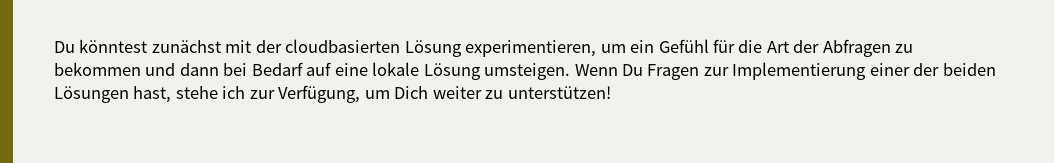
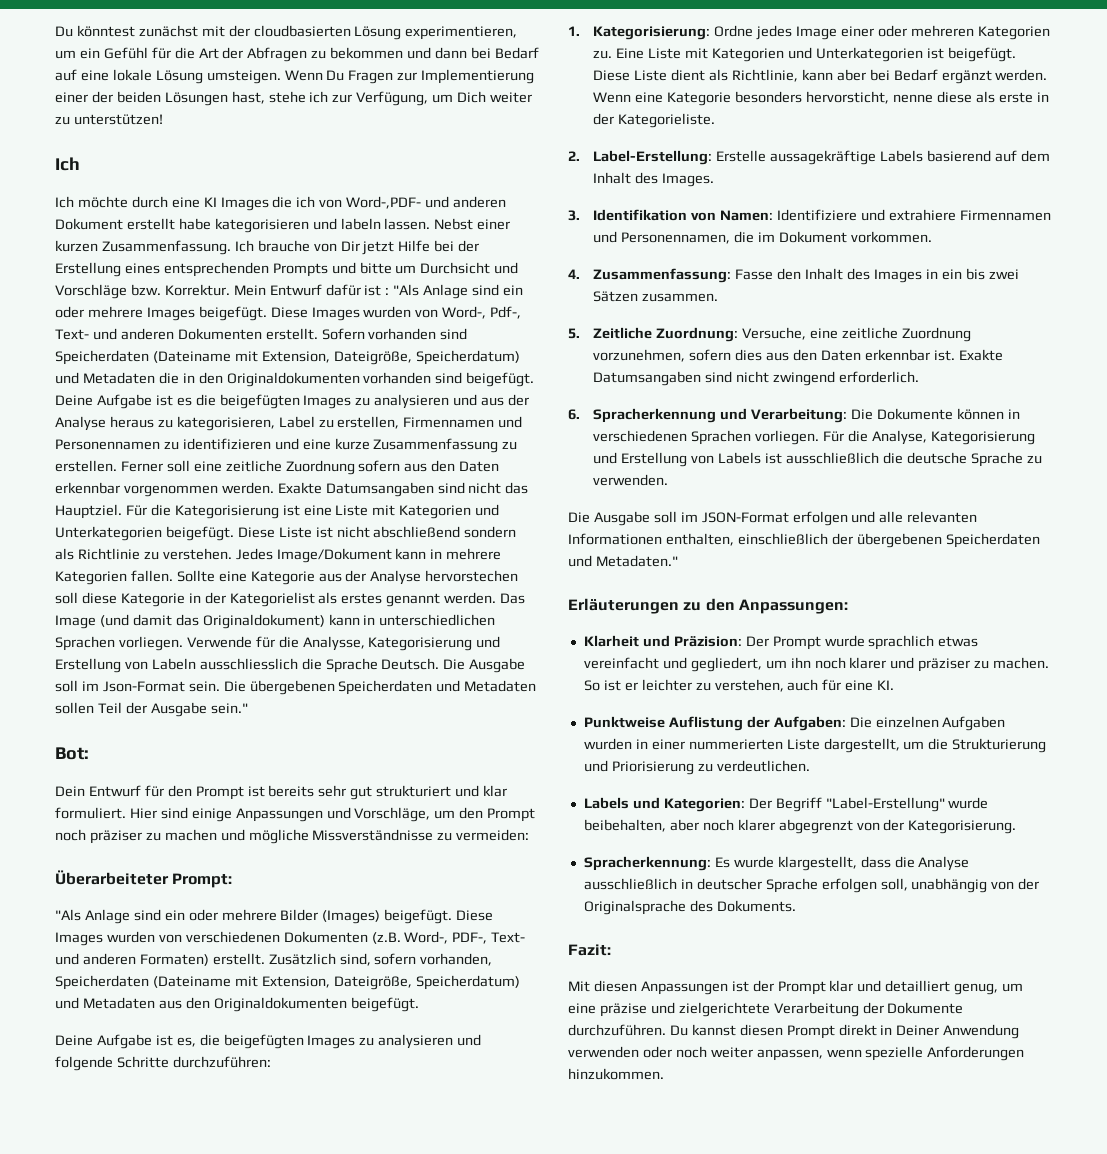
  Wenn Du Fragen zur Implementierung einer der beiden Lösungen hast, stehe ich zur Verfügung, um Dich weiter zu unterstützen!
+ Ich
+ Ich möchte durch eine KI Images die ich von Word-,PDF- und anderen Dokument erstellt habe kategorisieren und labeln lassen. Nebst einer kurzen Zusammenfassung. Ich brauche von Dir jetzt Hilfe bei der Erstellung eines entsprechenden Prompts und bitte um Durchsicht und Vorschläge bzw. Korrektur. Mein Entwurf dafür ist : "Als Anlage sind ein oder mehrere Images beigefügt. Diese Images wurden von Word-, Pdf-, Text- und anderen Dokumenten erstellt. Sofern vorhanden sind Speicherdaten (Dateiname mit Extension, Dateigröße, Speicherdatum) und Metadaten die in den Originaldokumenten vorhanden sind beigefügt. Deine Aufgabe ist es die beigefügten Images zu analysieren und aus der Analyse heraus zu kategorisieren, Label zu erstellen, Firmennamen und Personennamen zu identifizieren und eine kurze Zusammenfassung zu erstellen. Ferner soll eine zeitliche Zuordnung sofern aus den Daten erkennbar vorgenommen werden. Exakte Datumsangaben sind nicht das Hauptziel. Für die Kategorisierung ist eine Liste mit Kategorien und Unterkategorien beigefügt. Diese Liste ist nicht abschließend sondern als Richtlinie zu verstehen. Jedes Image/Dokument kann in mehrere Kategorien fallen. Sollte eine Kategorie aus der Analyse hervorstechen soll diese Kategorie in der Kategorielist als erstes genannt werden. Das Image (und damit das Originaldokument) kann in unterschiedlichen Sprachen vorliegen. Verwende für die Analysse, Kategorisierung und Erstellung von Labeln ausschliesslich die Sprache Deutsch. Die Ausgabe soll im Json-Format sein. Die übergebenen Speicherdaten und Metadaten sollen Teil der Ausgabe sein."
+ Bot:
+ Dein Entwurf für den Prompt ist bereits sehr gut strukturiert und klar formuliert. Hier sind einige Anpassungen und Vorschläge, um den Prompt noch präziser zu machen und mögliche Missverständnisse zu vermeiden:
+ Überarbeiteter Prompt:
+ "Als Anlage sind ein oder mehrere Bilder (Images) beigefügt. Diese Images wurden von verschiedenen Dokumenten (z.B. Word-, PDF-, Text- und anderen Formaten) erstellt. Zusätzlich sind, sofern vorhanden, Speicherdaten (Dateiname mit Extension, Dateigröße, Speicherdatum) und Metadaten aus den Originaldokumenten beigefügt.
+ Deine Aufgabe ist es, die beigefügten Images zu analysieren und folgende Schritte durchzuführen:
+ 1. Kategorisierung: Ordne jedes Image einer oder mehreren Kategorien zu. Eine Liste mit Kategorien und Unterkategorien ist beigefügt. Diese Liste dient als Richtlinie, kann aber bei Bedarf ergänzt werden. Wenn eine Kategorie besonders hervorsticht, nenne diese als erste in der Kategorieliste.
+ 2. Label-Erstellung: Erstelle aussagekräftige Labels basierend auf dem Inhalt des Images.
+ 3. Identifikation von Namen: Identifiziere und extrahiere Firmennamen und Personennamen, die im Dokument vorkommen.
+ 4. Zusammenfassung: Fasse den Inhalt des Images in ein bis zwei Sätzen zusammen.
+ 5. Zeitliche Zuordnung: Versuche, eine zeitliche Zuordnung vorzunehmen, sofern dies aus den Daten erkennbar ist. Exakte Datumsangaben sind nicht zwingend erforderlich.
+ 6. Spracherkennung und Verarbeitung: Die Dokumente können in verschiedenen Sprachen vorliegen. Für die Analyse, Kategorisierung und Erstellung von Labels ist ausschließlich die deutsche Sprache zu verwenden.
+ Die Ausgabe soll im JSON-Format erfolgen und alle relevanten Informationen enthalten, einschließlich der übergebenen Speicherdaten und Metadaten."
+ Erläuterungen zu den Anpassungen:
+ Klarheit und Präzision: Der Prompt wurde sprachlich etwas vereinfacht und gegliedert, um ihn noch klarer und präziser zu machen. So ist er leichter zu verstehen, auch für eine KI.
+ Punktweise Auflistung der Aufgaben: Die einzelnen Aufgaben wurden in einer nummerierten Liste dargestellt, um die Strukturierung und Priorisierung zu verdeutlichen.
+ Labels und Kategorien: Der Begriff "Label-Erstellung" wurde beibehalten, aber noch klarer abgegrenzt von der Kategorisierung.
+ Spracherkennung: Es wurde klargestellt, dass die Analyse ausschließlich in deutscher Sprache erfolgen soll, unabhängig von der Originalsprache des Dokuments.
+ Fazit:
+ Mit diesen Anpassungen ist der Prompt klar und detailliert genug, um eine präzise und zielgerichtete Verarbeitung der Dokumente durchzuführen. Du kannst diesen Prompt direkt in Deiner Anwendung verwenden oder noch weiter anpassen, wenn spezielle Anforderungen hinzukommen.

